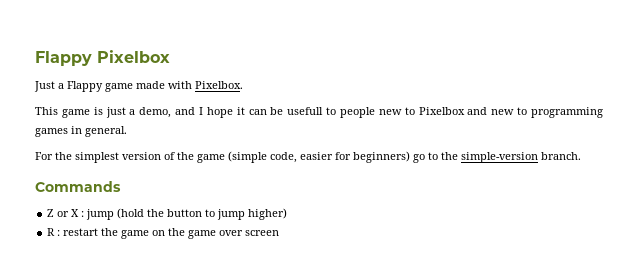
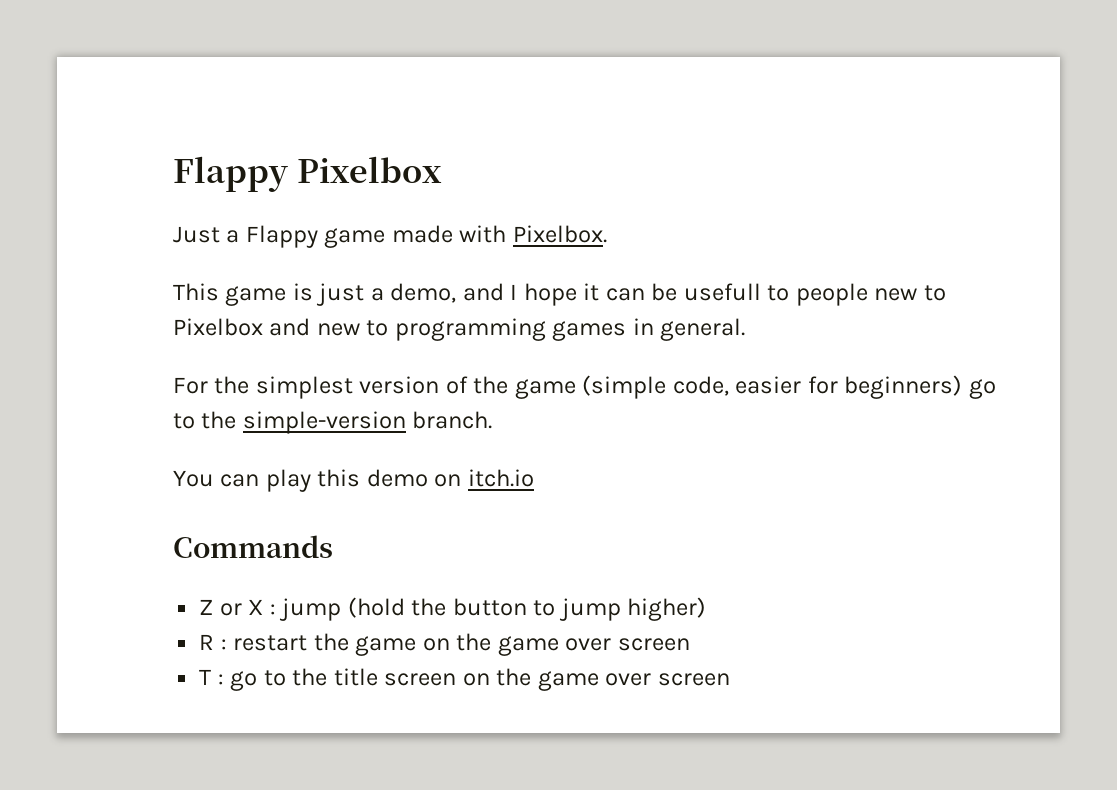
+ You can play this demo on itch.io
+ T : go to the title screen on the game over screen

